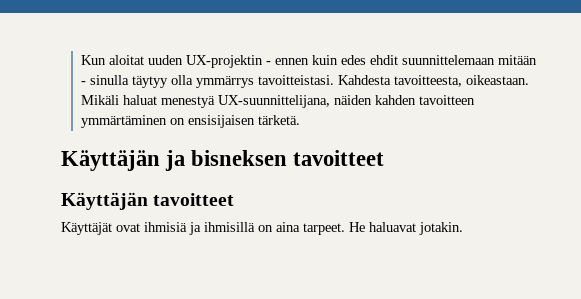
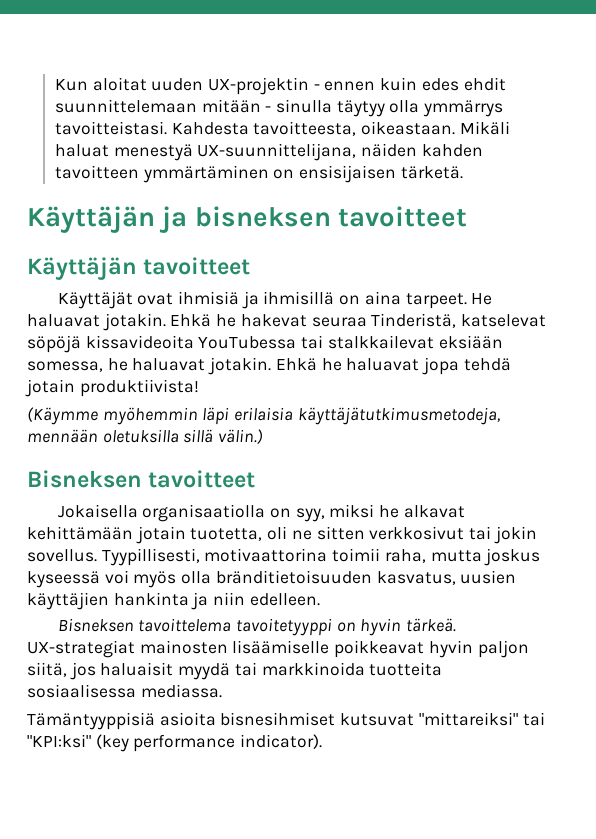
+ Ehkä he hakevat seuraa Tinderistä, katselevat söpöjä kissavideoita YouTubessa tai stalkkailevat eksiään somessa, he haluavat jotakin. Ehkä he haluavat jopa tehdä jotain produktiivista!
+ (Käymme myöhemmin läpi erilaisia käyttäjätutkimusmetodeja, mennään oletuksilla sillä välin.)
+ Bisneksen tavoitteet
+ Jokaisella organisaatiolla on syy, miksi he alkavat kehittämään jotain tuotetta, oli ne sitten verkkosivut tai jokin sovellus. Tyypillisesti, motivaattorina toimii raha, mutta joskus kyseessä voi myös olla bränditietoisuuden kasvatus, uusien käyttäjien hankinta ja niin edelleen.
+ Bisneksen tavoittelema tavoitetyyppi on hyvin tärkeä. UX-strategiat mainosten lisäämiselle poikkeavat hyvin paljon siitä, jos haluaisit myydä tai markkinoida tuotteita sosiaalisessa mediassa.
+ Tämäntyyppisiä asioita bisnesihmiset kutsuvat "mittareiksi" tai "KPI:ksi" (key performance indicator).

